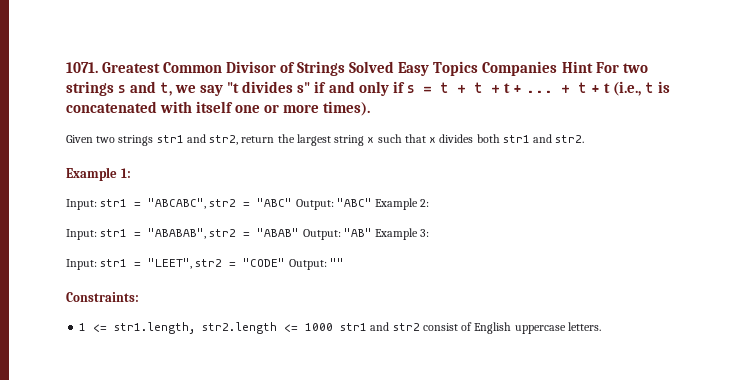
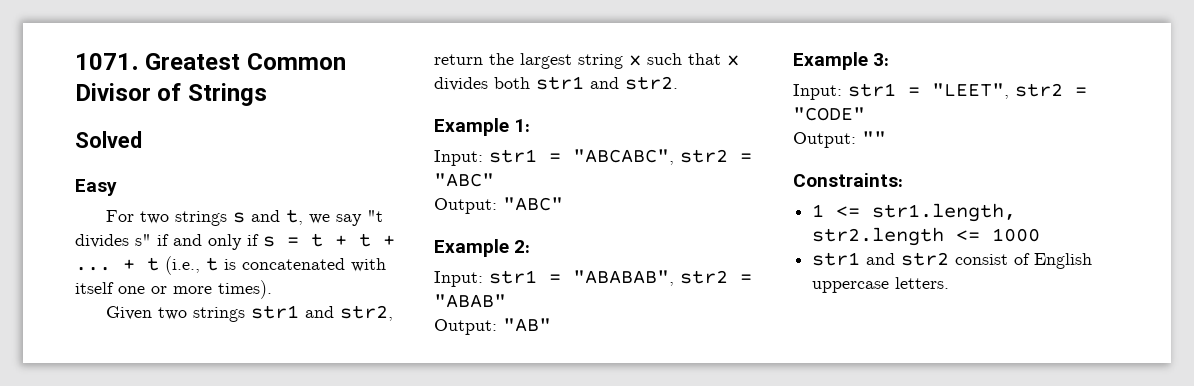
- Greatest Common Divisor of Strings Solved Easy Topics Companies Hint For two strings s and t, we say "t divides s" if and only if s = t + t + t + ...
+ Greatest Common Divisor of Strings
+ Solved
+ Easy
+ For two strings s and t, we say "t divides s" if and only if s = t + t + ...
- + t + t (i.e., t is concatenated with itself one or more times).
+ + t (i.e., t is concatenated with itself one or more times).
- Input: str1 = "ABCABC", str2 = "ABC" Output: "ABC" Example 2:
+ Input: str1 = "ABCABC", str2 = "ABC"
+ Output: "ABC"
+ Example 2:
- Input: str1 = "ABABAB", str2 = "ABAB" Output: "AB" Example 3:
+ Input: str1 = "ABABAB", str2 = "ABAB"
+ Output: "AB"
+ Example 3:
- Input: str1 = "LEET", str2 = "CODE" Output: ""
+ Input: str1 = "LEET", str2 = "CODE"
+ Output: ""
- 1 <= str1.length, str2.length <= 1000 str1 and str2 consist of English uppercase letters.
+ 1 <= str1.length, str2.length <= 1000
+ str1 and str2 consist of English uppercase letters.

